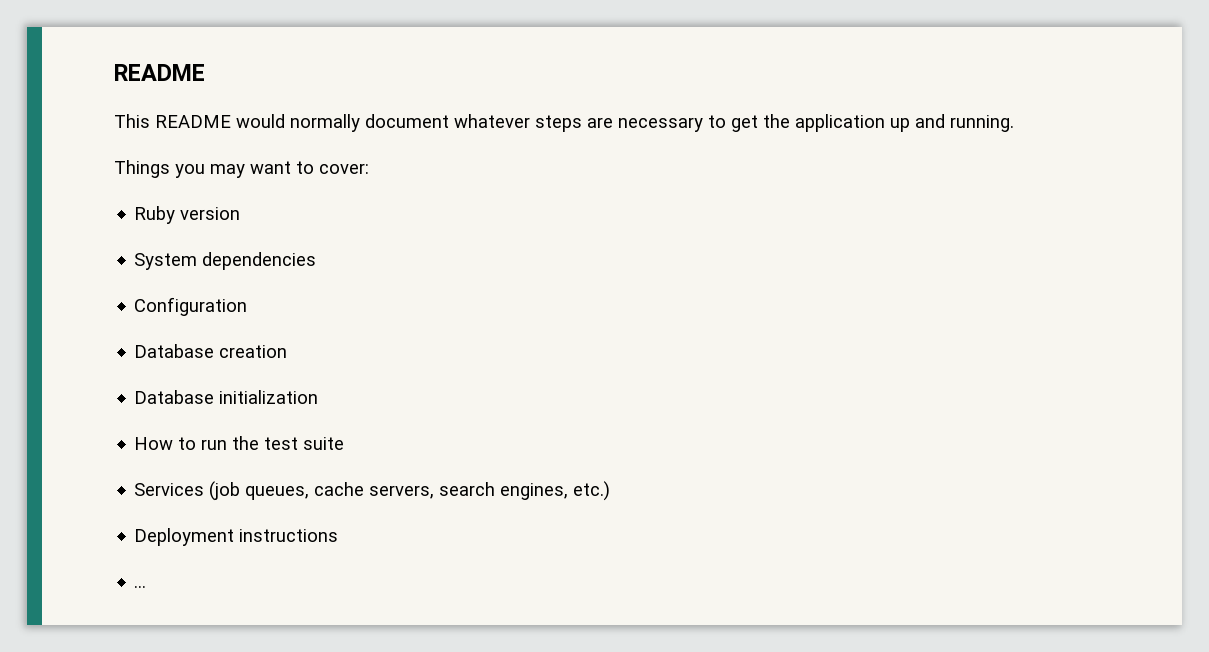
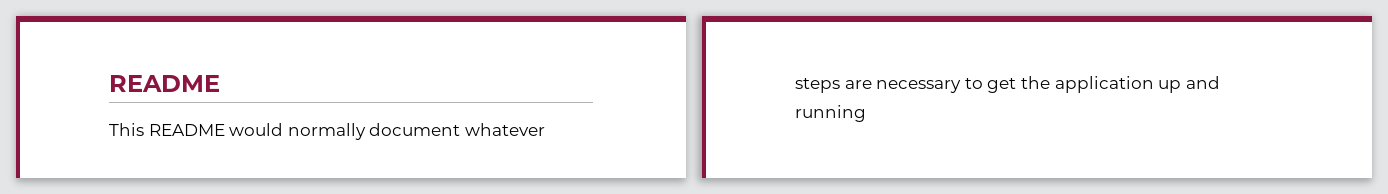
- This README would normally document whatever steps are necessary to get the application up and running.
- Things you may want to cover:
- Ruby version
- System dependencies
- Configuration
- Database creation
- Database initialization
- How to run the test suite
- Services (job queues, cache servers, search engines, etc.)
- Deployment instructions
- ...
+ This README would normally document whatever steps are necessary to get the application up and running

